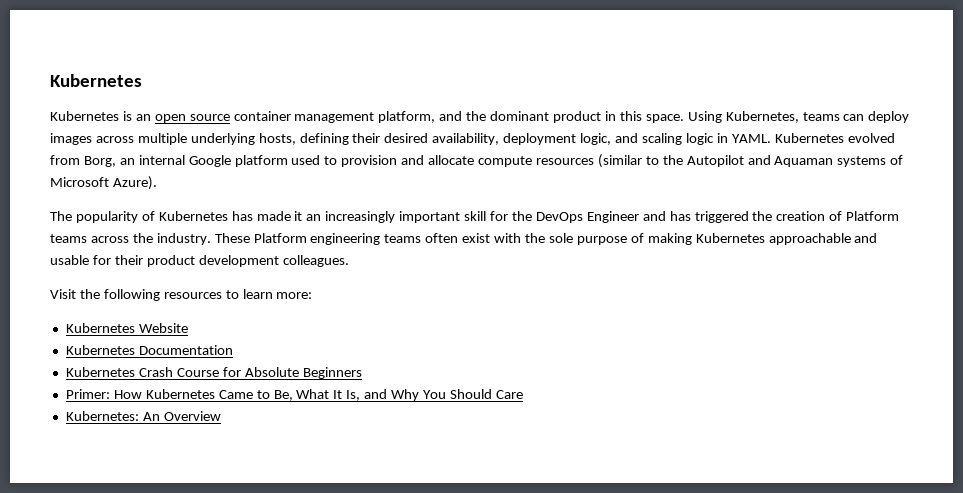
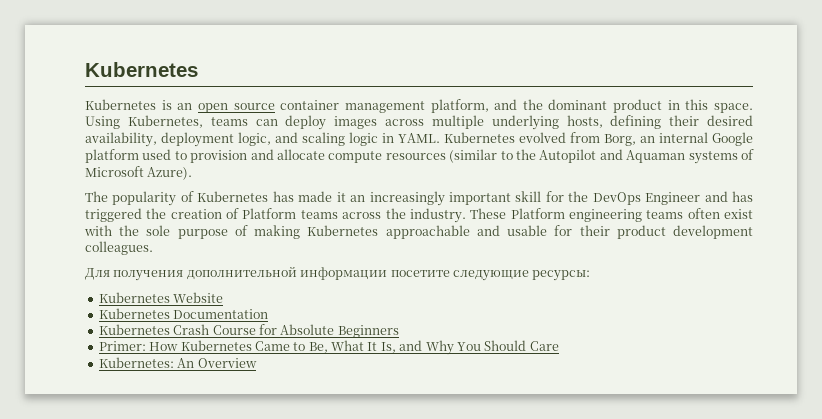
- Visit the following resources to learn more:
+ Для получения дополнительной информации посетите следующие ресурсы:

